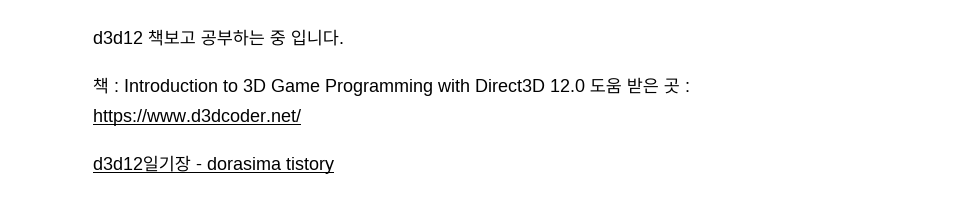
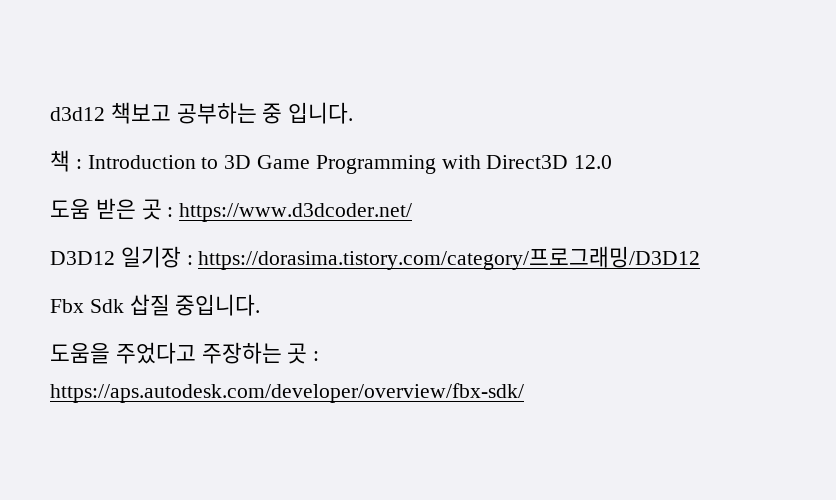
- 책 : Introduction to 3D Game Programming with Direct3D 12.0 도움 받은 곳 : https://www.d3dcoder.net/
+ 책 : Introduction to 3D Game Programming with Direct3D 12.0
+ 도움 받은 곳 : https://www.d3dcoder.net/
- d3d12일기장 - dorasima tistory
+ D3D12 일기장 : https://dorasima.tistory.com/category/프로그래밍/D3D12
+ Fbx Sdk 삽질 중입니다.
+ 도움을 주었다고 주장하는 곳 : https://aps.autodesk.com/developer/overview/fbx-sdk/

